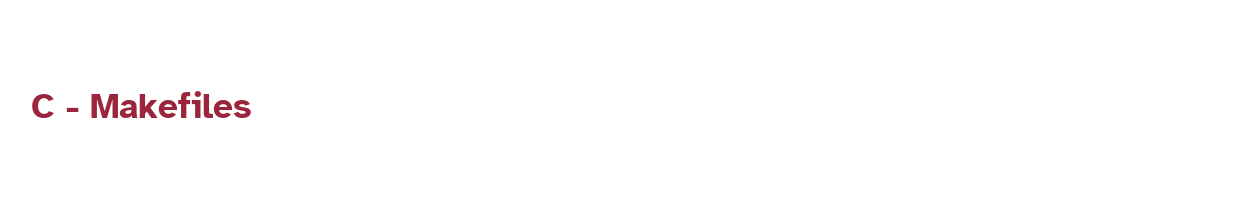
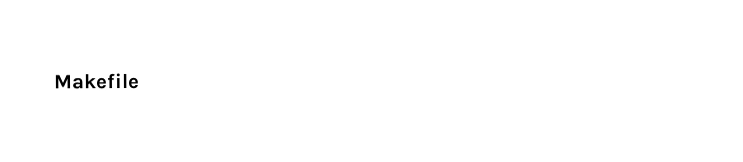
- C - Makefiles
+ Makefile

